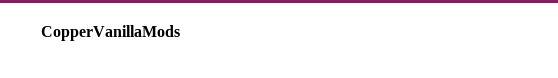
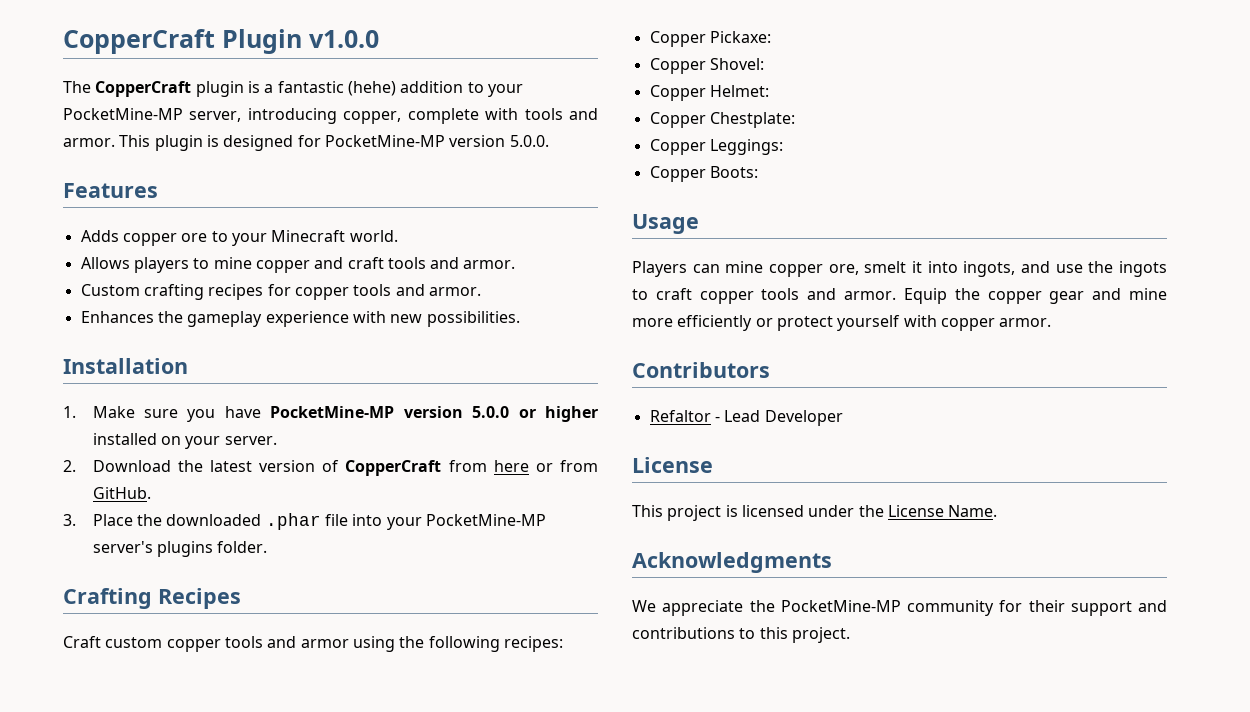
- CopperVanillaMods
+ CopperCraft Plugin v1.0.0
+ The CopperCraft plugin is a fantastic (hehe) addition to your PocketMine-MP server, introducing copper, complete with tools and armor. This plugin is designed for PocketMine-MP version 5.0.0.
+ Features
+ Adds copper ore to your Minecraft world.
+ Allows players to mine copper and craft tools and armor.
+ Custom crafting recipes for copper tools and armor.
+ Enhances the gameplay experience with new possibilities.
+ Installation
+ 1. Make sure you have PocketMine-MP version 5.0.0 or higher installed on your server.
+ 2. Download the latest version of CopperCraft from here or from GitHub.
+ 3. Place the downloaded .phar file into your PocketMine-MP server's plugins folder.
+ Crafting Recipes
+ Craft custom copper tools and armor using the following recipes:
+ Copper Pickaxe:
+ Copper Shovel:
+ Copper Helmet:
+ Copper Chestplate:
+ Copper Leggings:
+ Copper Boots:
+ Usage
+ Players can mine copper ore, smelt it into ingots, and use the ingots to craft copper tools and armor. Equip the copper gear and mine more efficiently or protect yourself with copper armor.
+ Contributors
+ Refaltor - Lead Developer
+ License
+ This project is licensed under the License Name.
+ Acknowledgments
+ We appreciate the PocketMine-MP community for their support and contributions to this project.

